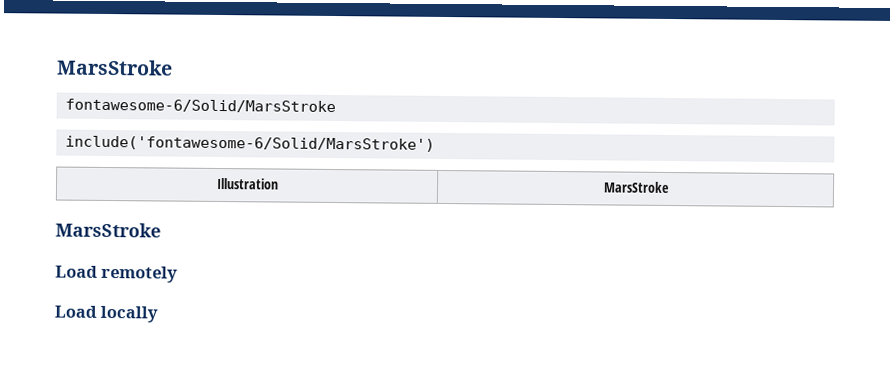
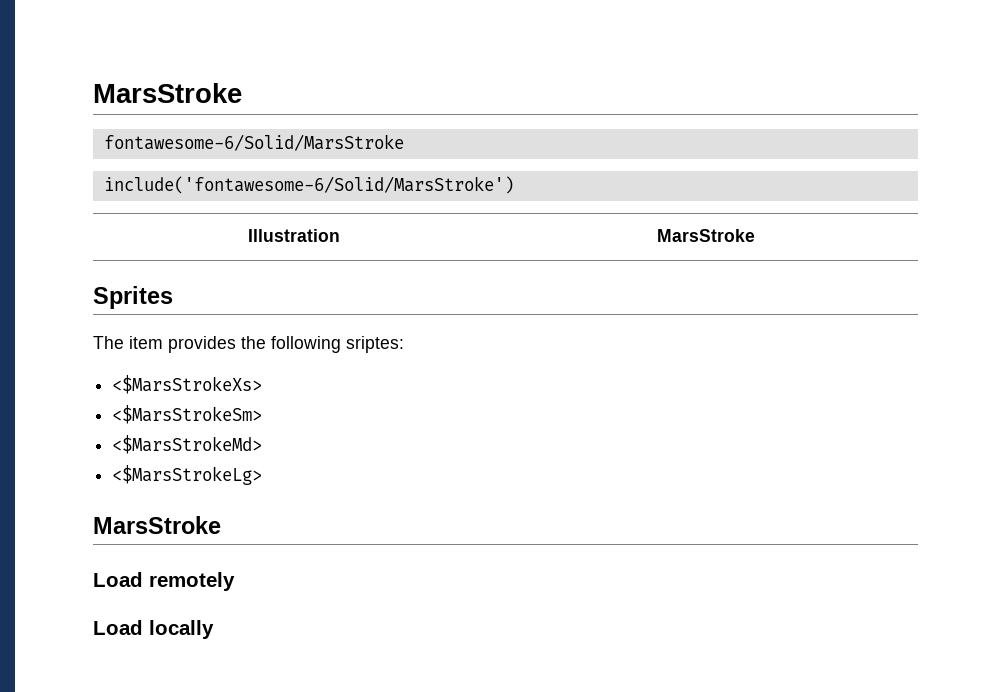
+ Sprites
+ The item provides the following sriptes:
+ <$MarsStrokeXs>
+ <$MarsStrokeSm>
+ <$MarsStrokeMd>
+ <$MarsStrokeLg>

